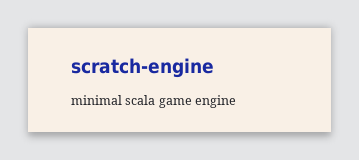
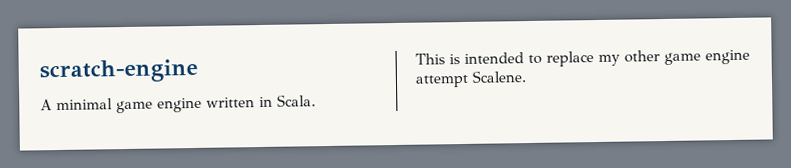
- minimal scala game engine
+ A minimal game engine written in Scala.
+ This is intended to replace my other game engine attempt Scalene.

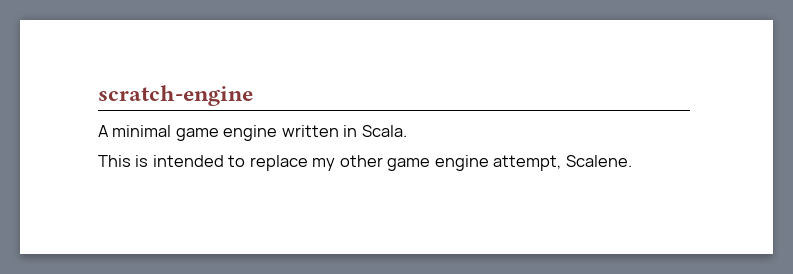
- This is intended to replace my other game engine attempt Scalene.
+ This is intended to replace my other game engine attempt, Scalene.

